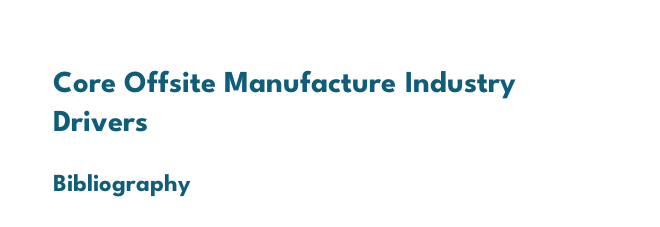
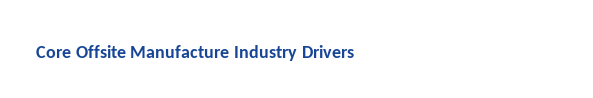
- Bibliography

